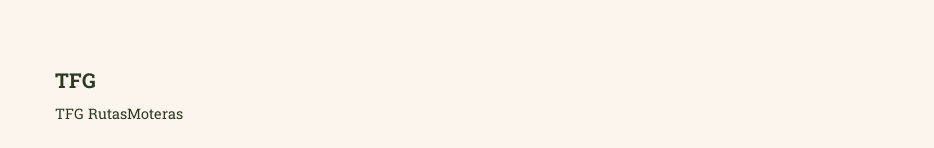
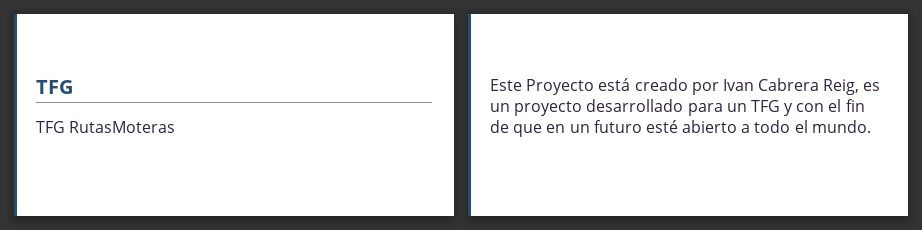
+ Este Proyecto está creado por Ivan Cabrera Reig, es un proyecto desarrollado para un TFG y con el fin de que en un futuro esté abierto a todo el mundo.

